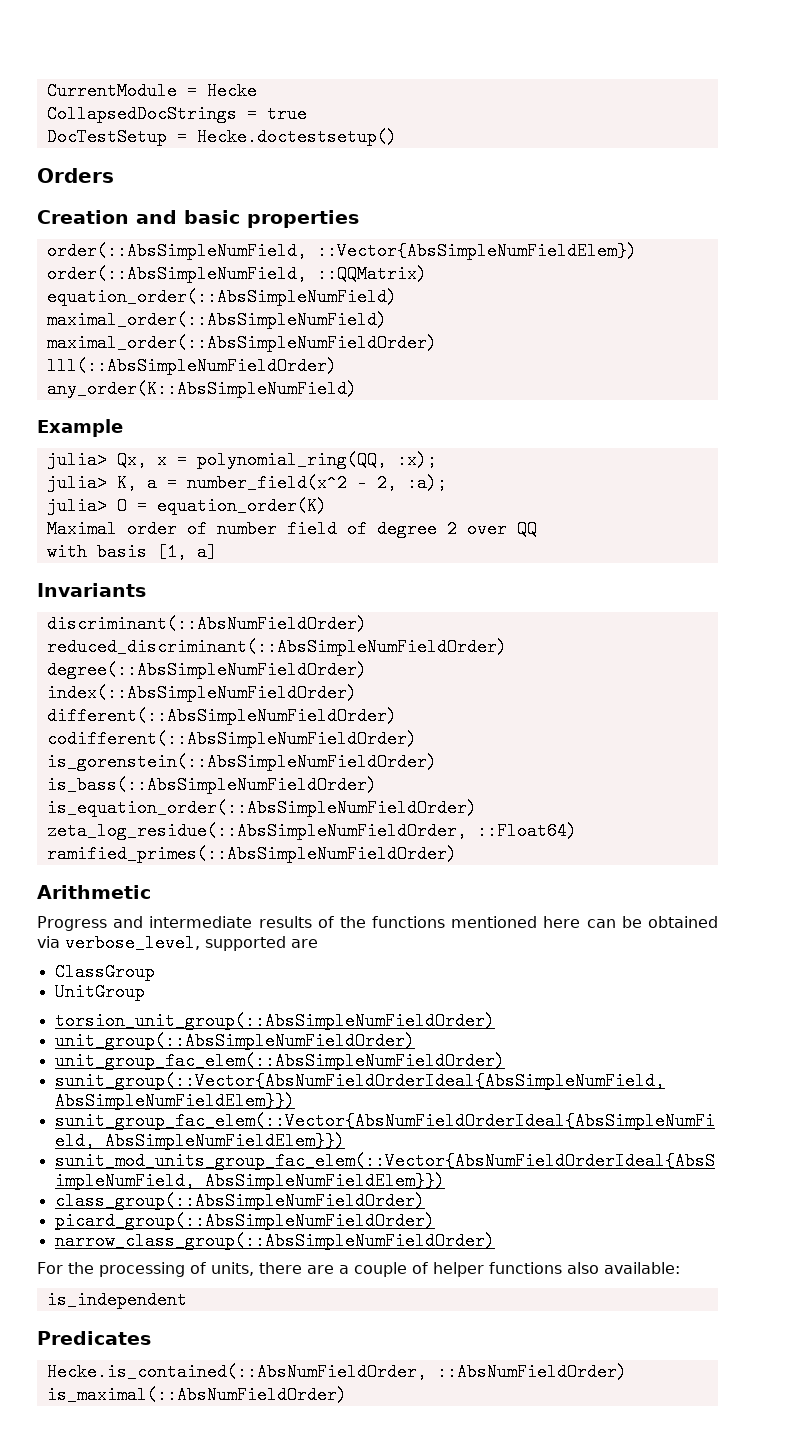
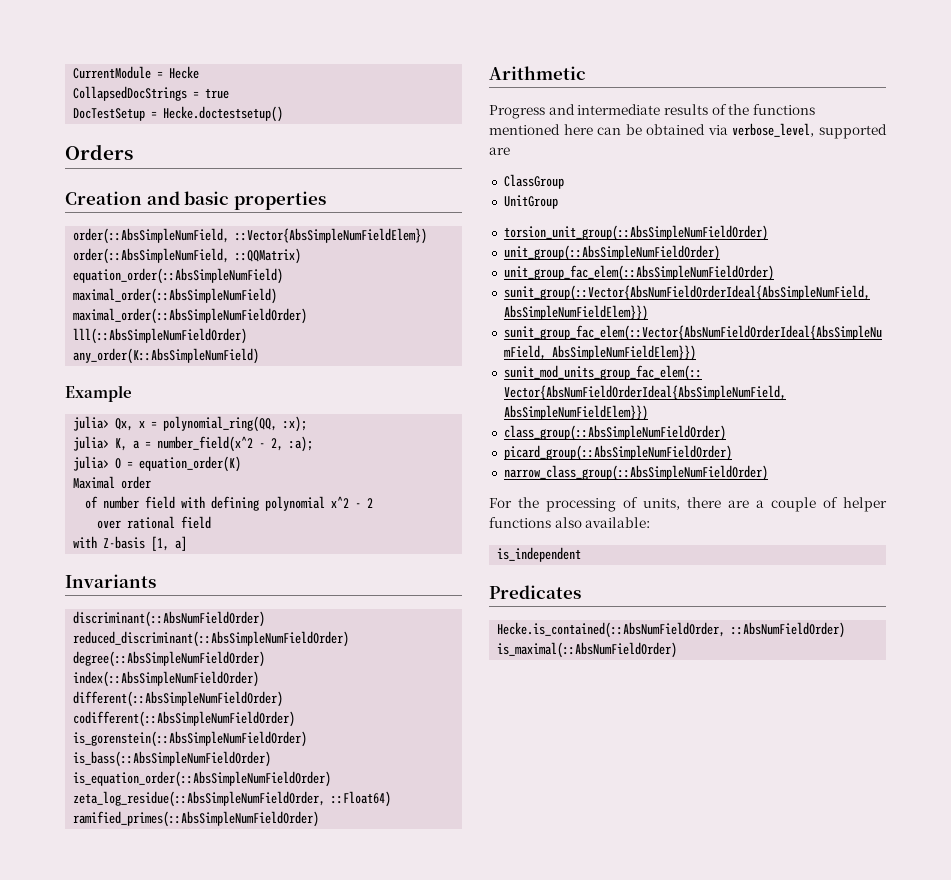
- Maximal order of number field of degree 2 over QQ
- with basis [1, a]
+ Maximal order
+ of number field with defining polynomial x^2 - 2
+ over rational field
+ with Z-basis [1, a]

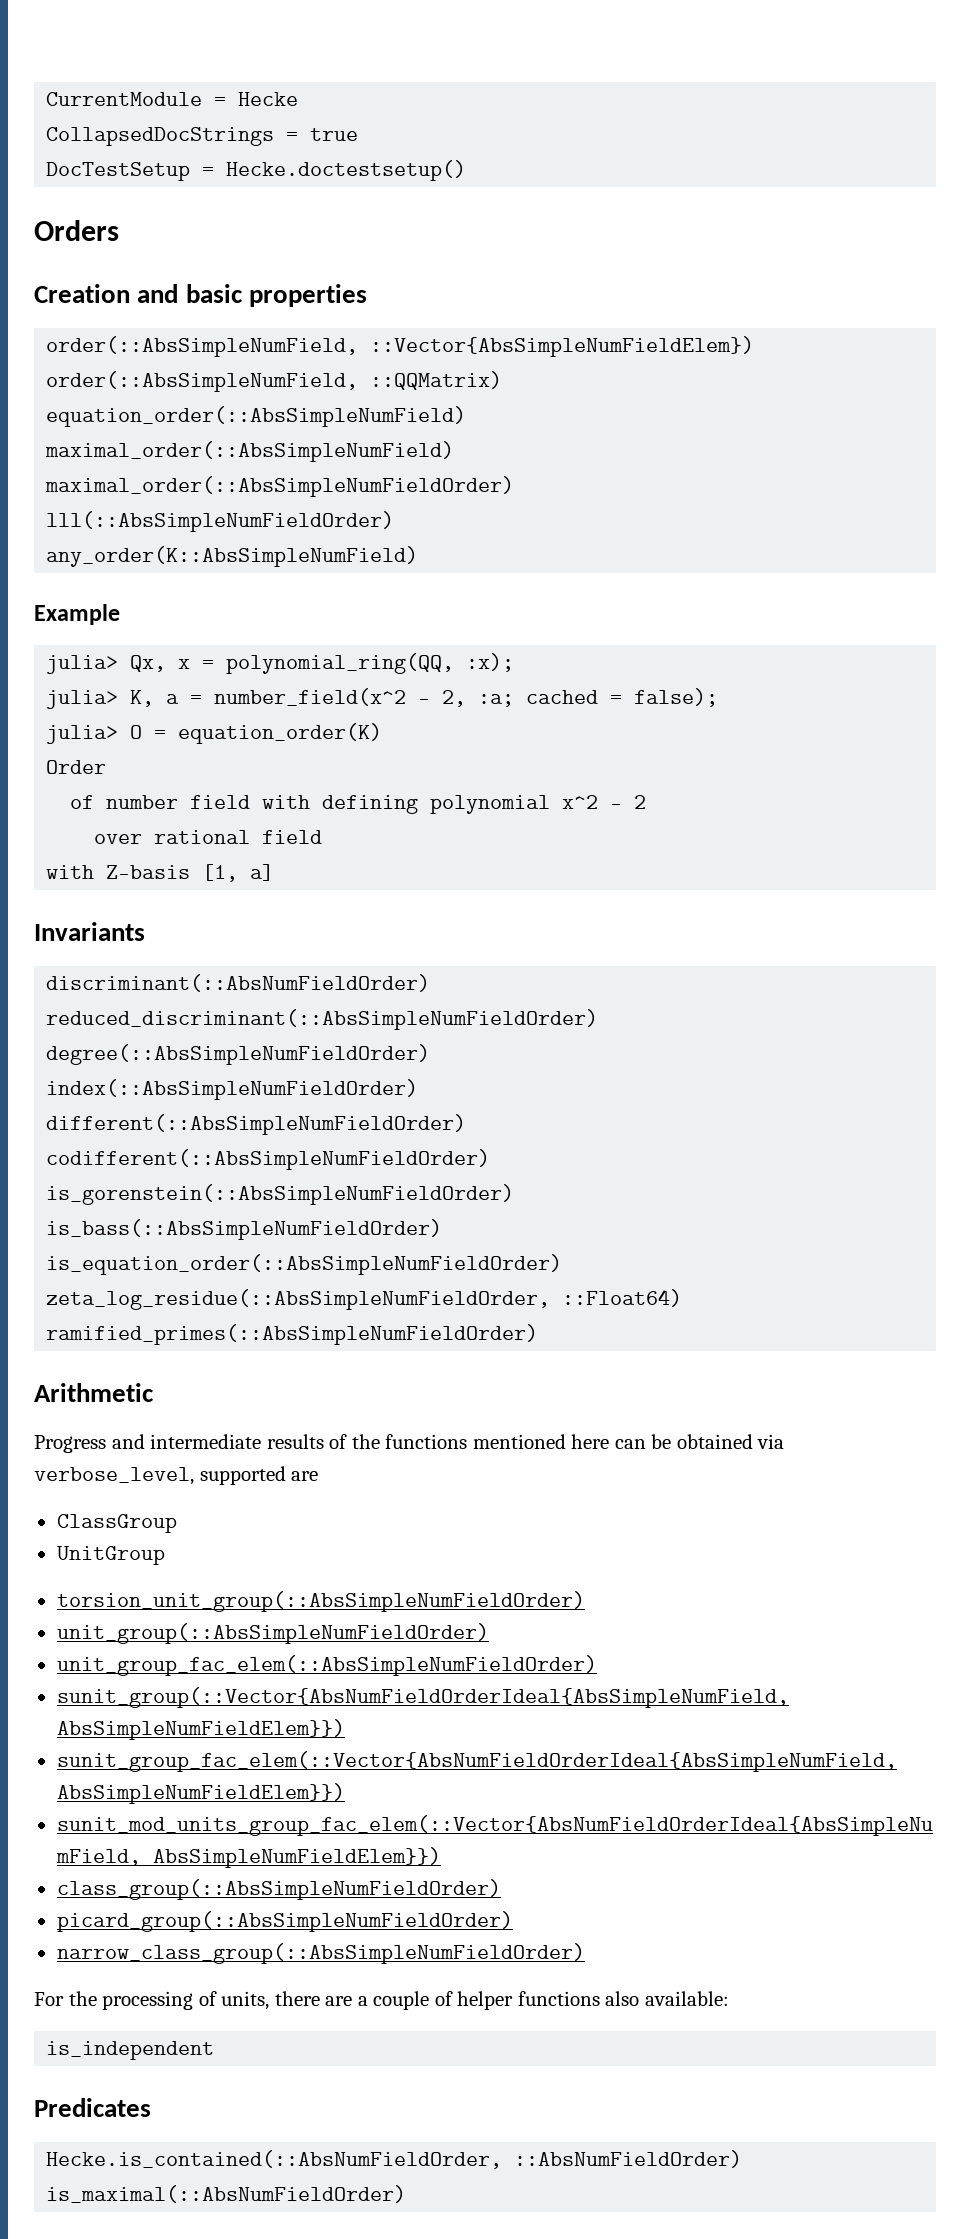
- julia> K, a = number_field(x^2 - 2, :a);
+ julia> K, a = number_field(x^2 - 2, :a; cached = false);
- Maximal order
+ Order

